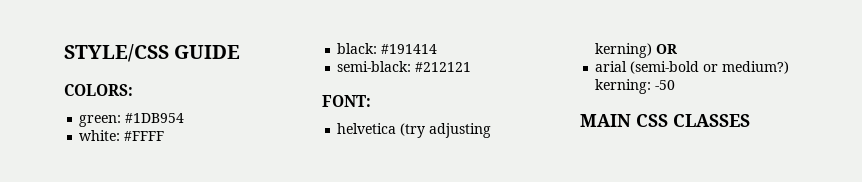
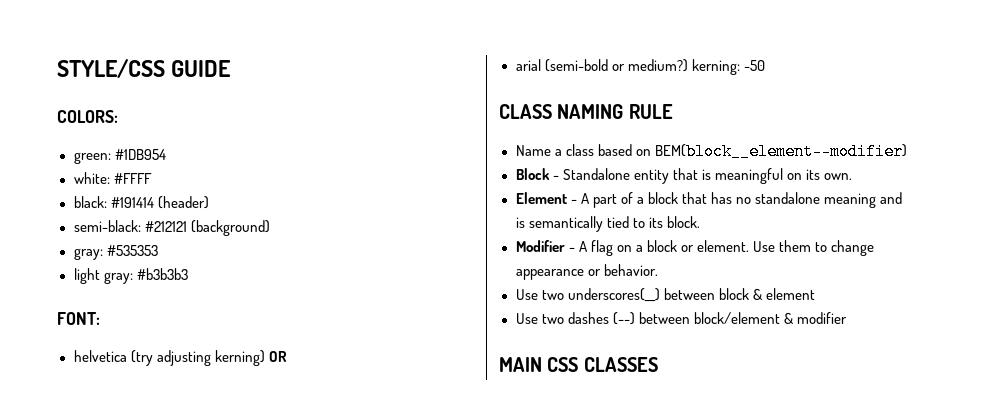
- black: #191414
+ black: #191414 (header)
- semi-black: #212121
+ semi-black: #212121 (background)
+ gray: #535353
+ light gray: #b3b3b3
+ CLASS NAMING RULE
+ Name a class based on BEM(block__element--modifier)
+ Block - Standalone entity that is meaningful on its own.
+ Element - A part of a block that has no standalone meaning and is semantically tied to its block.
+ Modifier - A flag on a block or element. Use them to change appearance or behavior.
+ Use two underscores(__) between block & element
+ Use two dashes (--) between block/element & modifier

